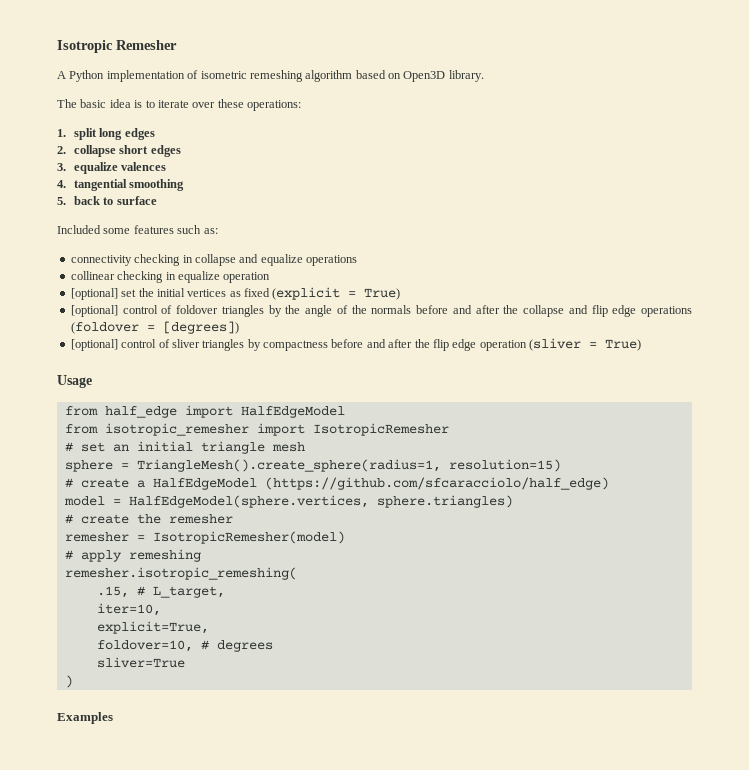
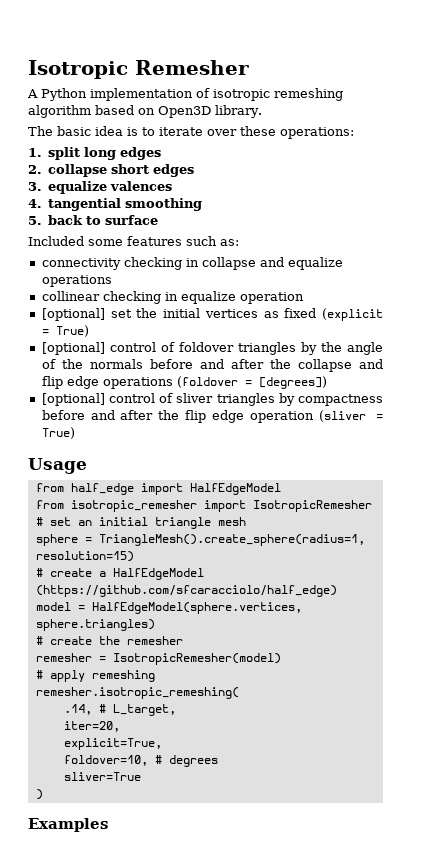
- A Python implementation of isometric remeshing algorithm based on Open3D library.
+ A Python implementation of isotropic remeshing algorithm based on Open3D library.
- .15, # L_target,
+ .14, # L_target,
- iter=10,
+ iter=20,

